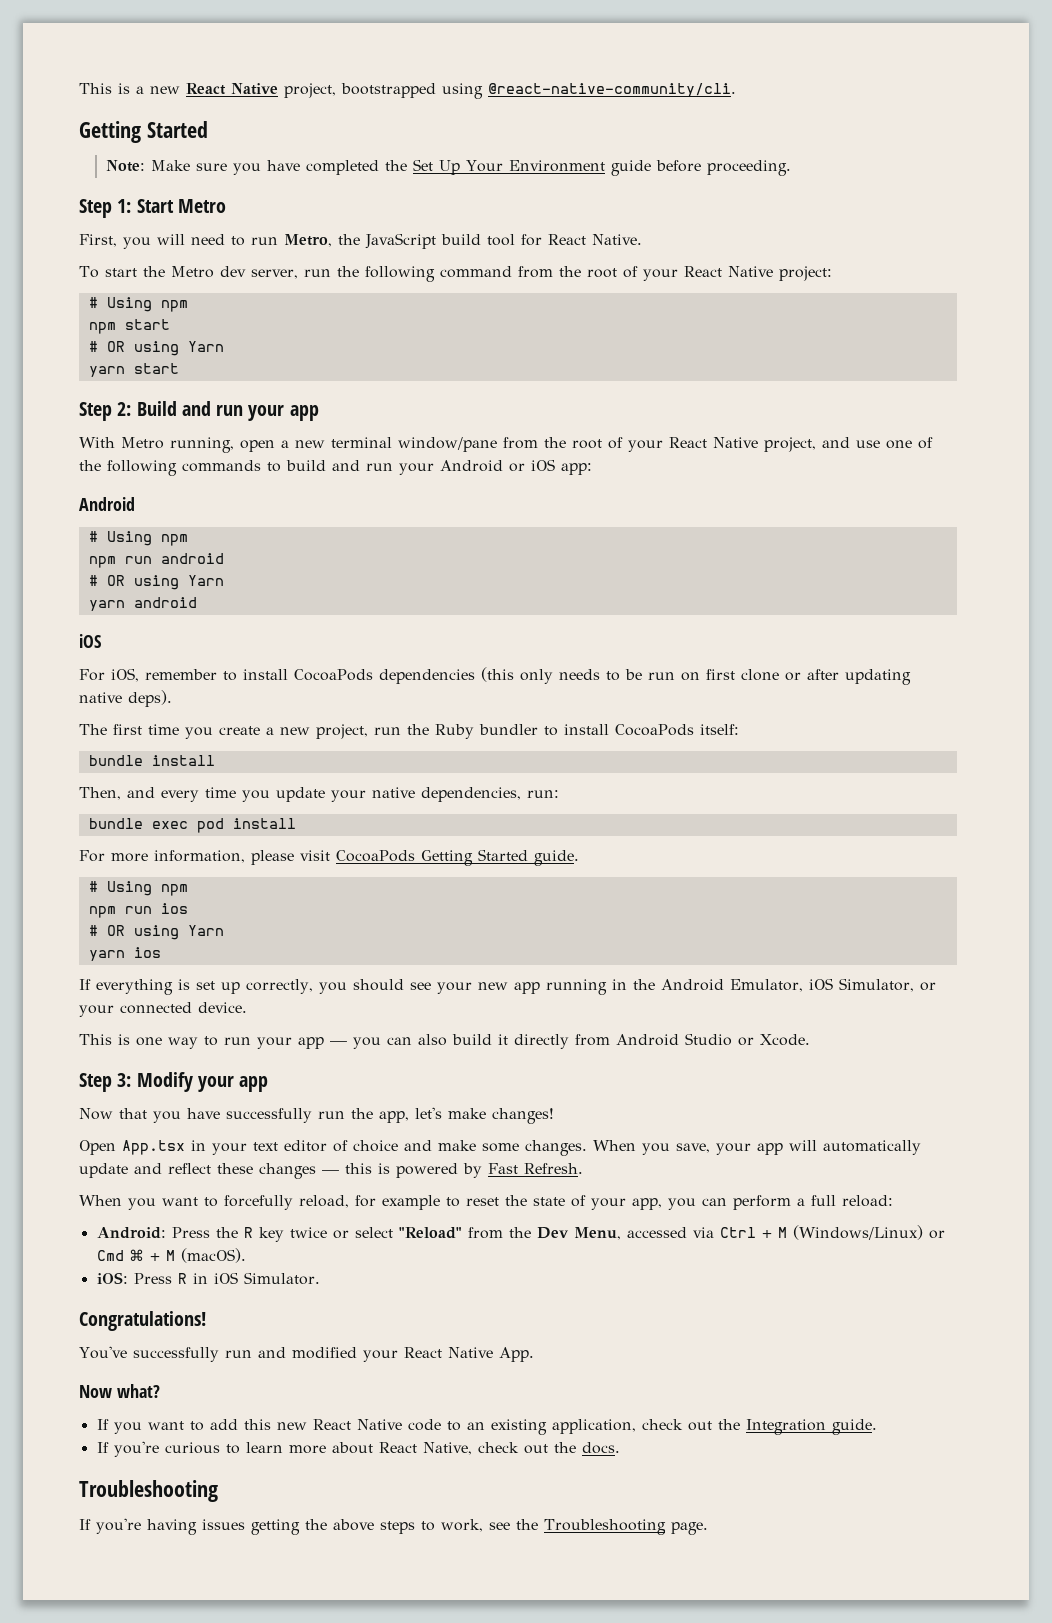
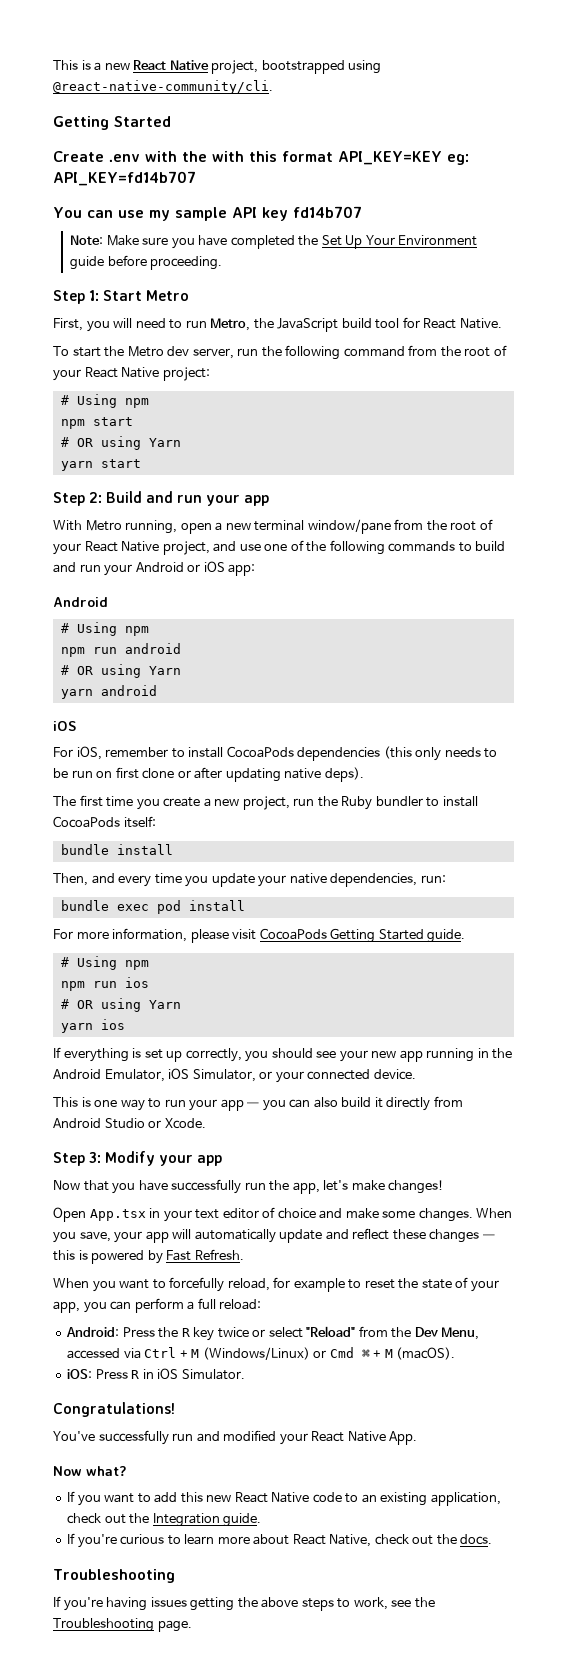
+ Create .env with the with this format API_KEY=KEY eg: API_KEY=fd14b707
+ You can use my sample API key fd14b707

